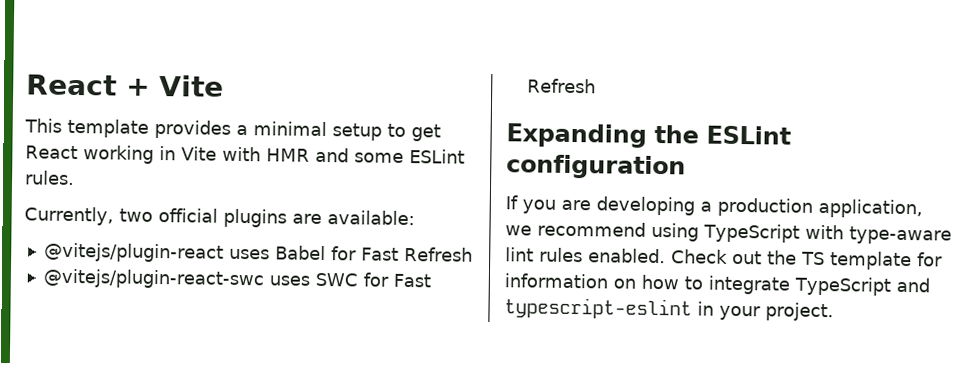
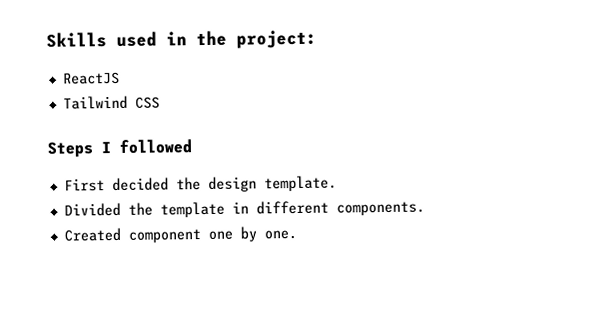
- React + Vite
- This template provides a minimal setup to get React working in Vite with HMR and some ESLint rules.
- Currently, two official plugins are available:
- @vitejs/plugin-react uses Babel for Fast Refresh
- @vitejs/plugin-react-swc uses SWC for Fast Refresh
- Expanding the ESLint configuration
- If you are developing a production application, we recommend using TypeScript with type-aware lint rules enabled. Check out the TS template for information on how to integrate TypeScript and typescript-eslint in your project.
+ Skills used in the project:
+ ReactJS
+ Tailwind CSS
+ Steps I followed
+ First decided the design template.
+ Divided the template in different components.
+ Created component one by one.

